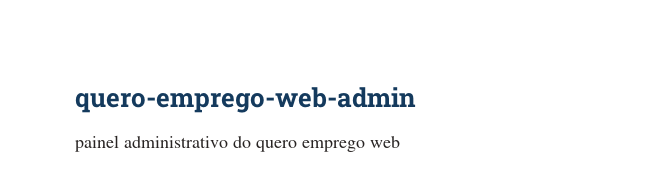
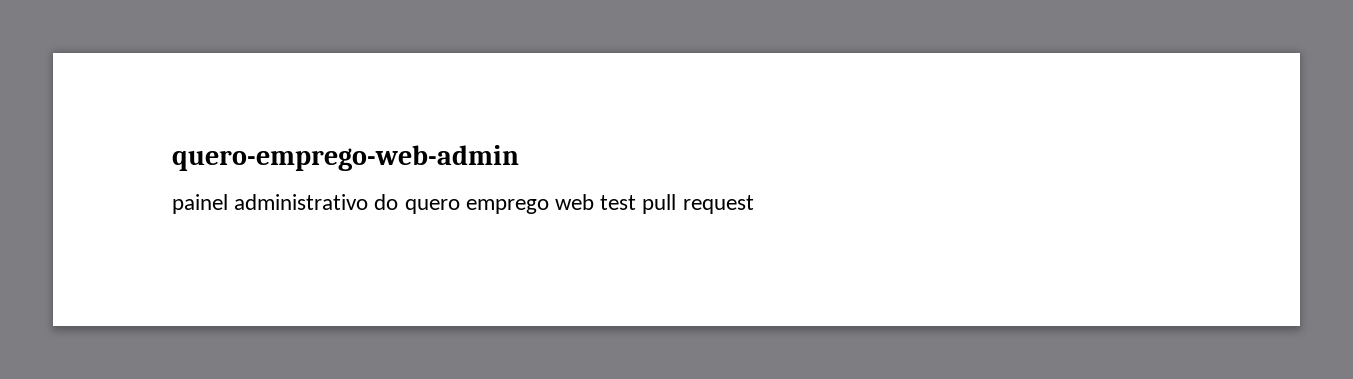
- painel administrativo do quero emprego web
+ painel administrativo do quero emprego web test pull request

